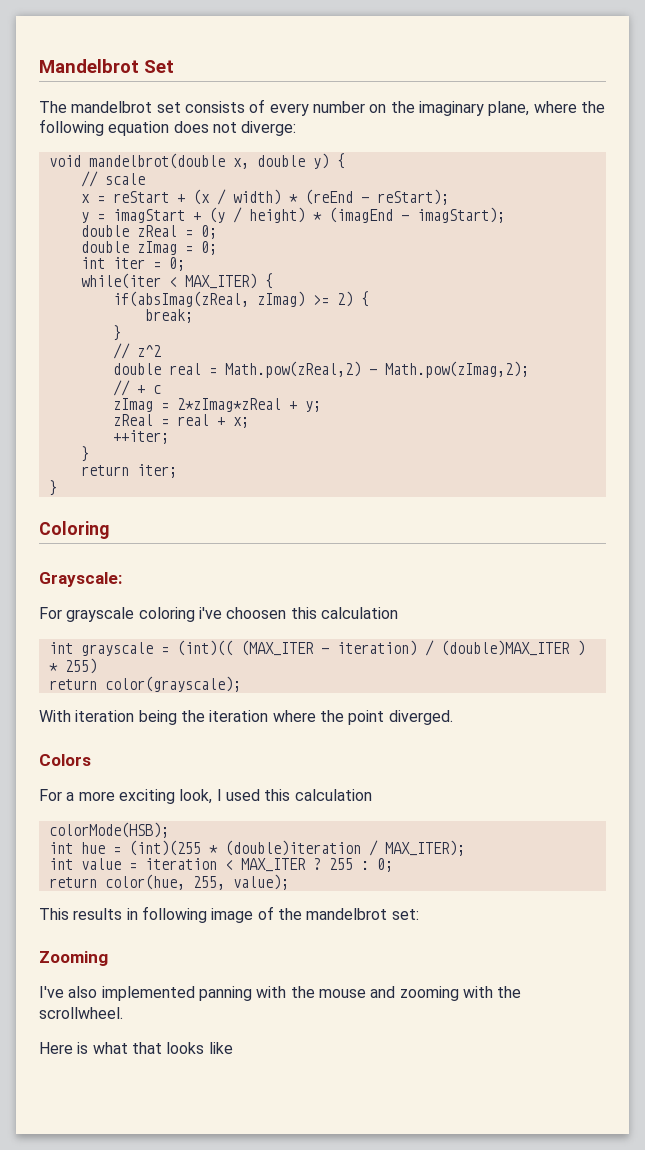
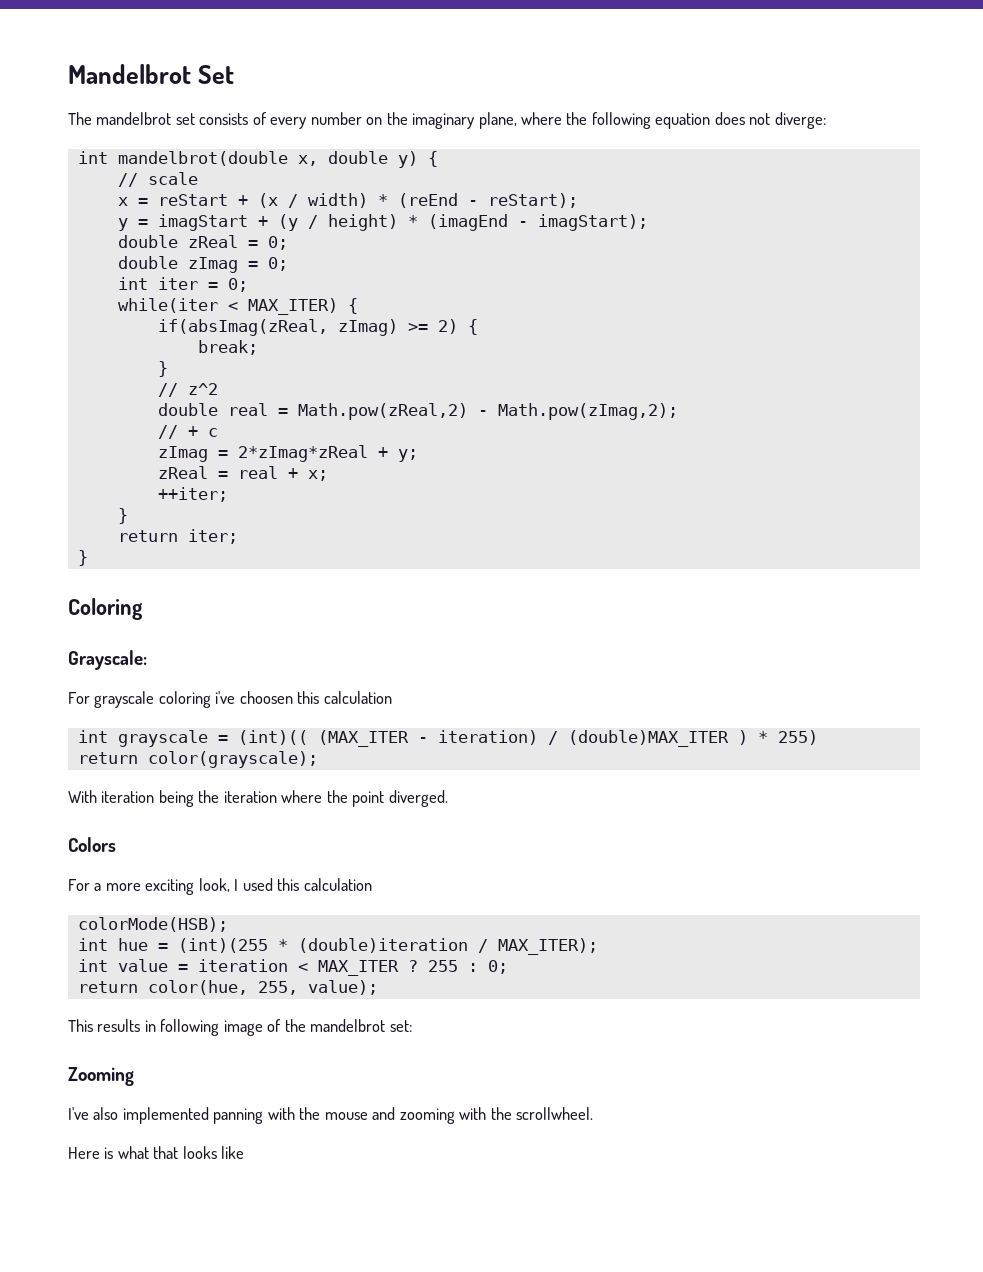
- void mandelbrot(double x, double y) {
+ int mandelbrot(double x, double y) {

